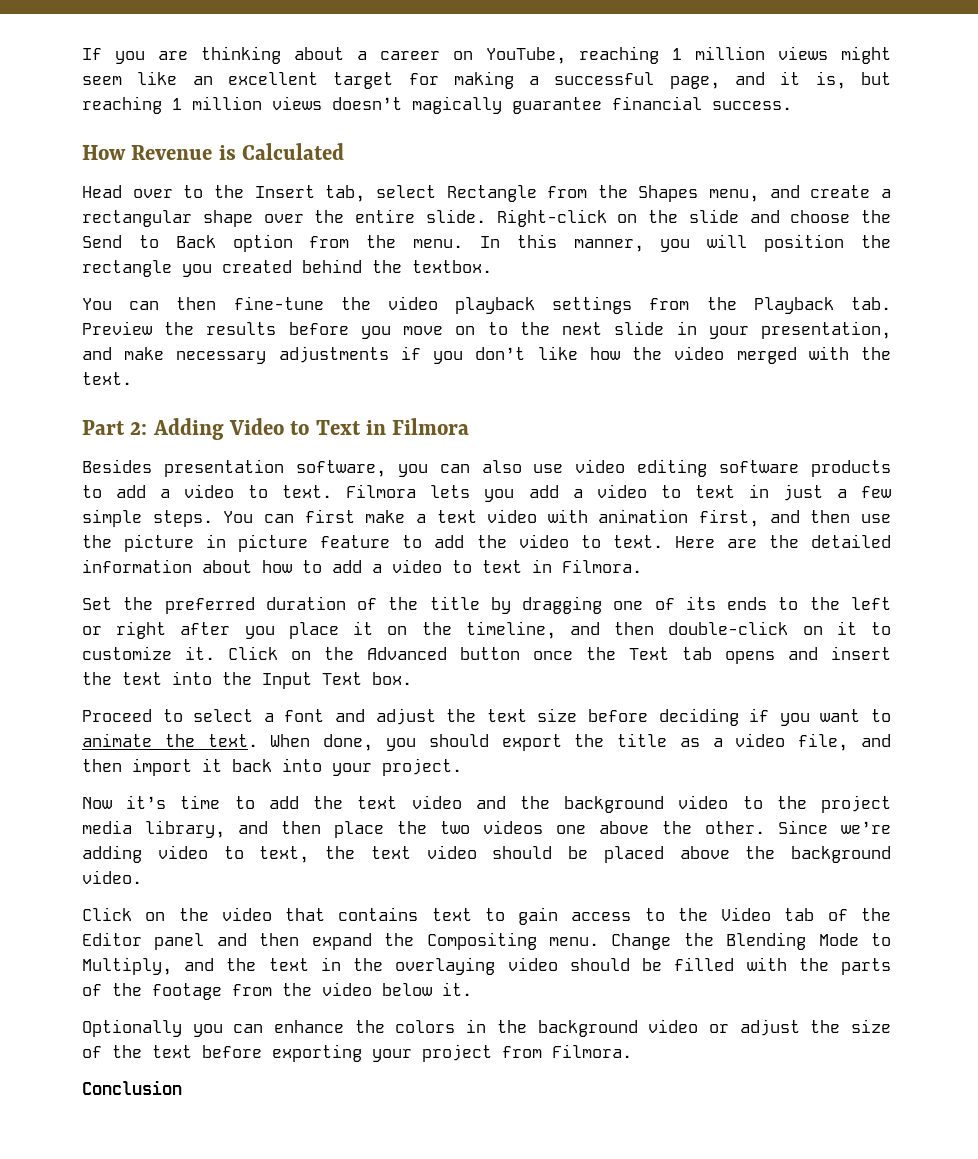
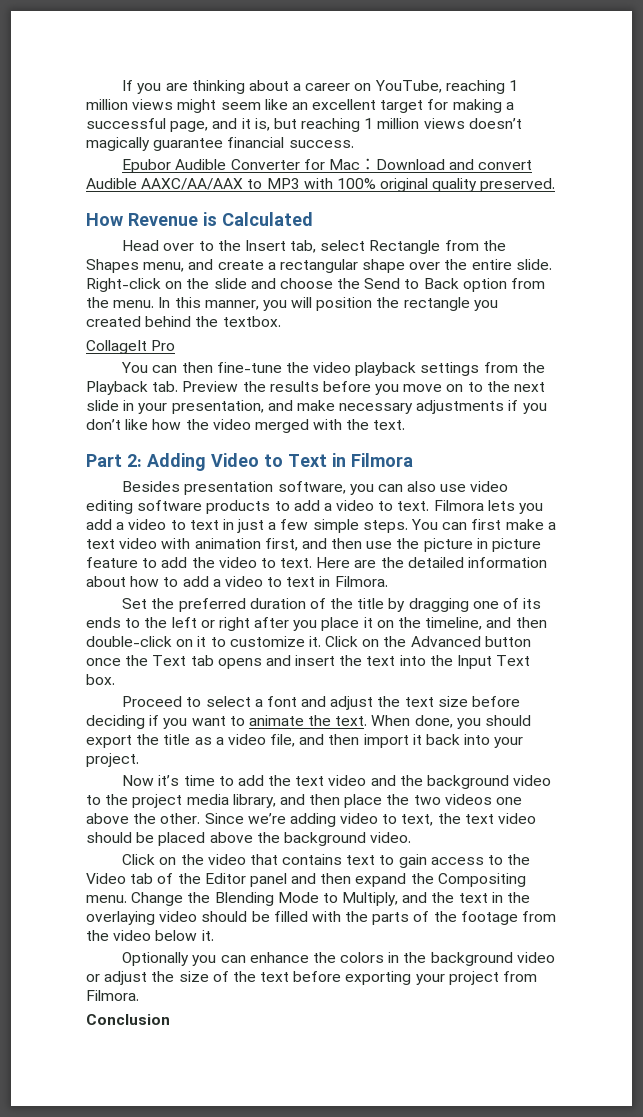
+ Epubor Audible Converter for Mac：Download and convert Audible AAXC/AA/AAX to MP3 with 100% original quality preserved.
+ CollageIt Pro

